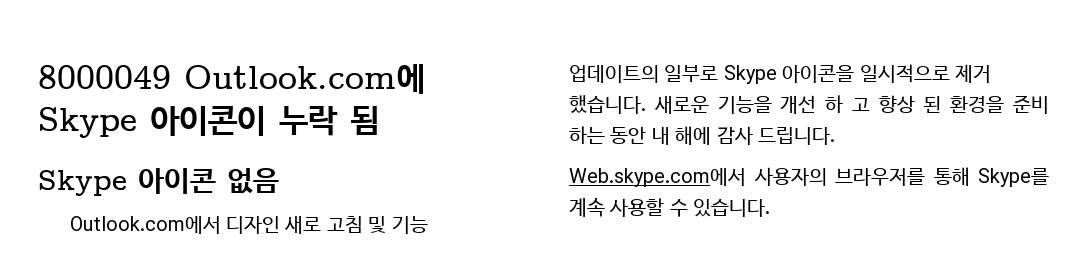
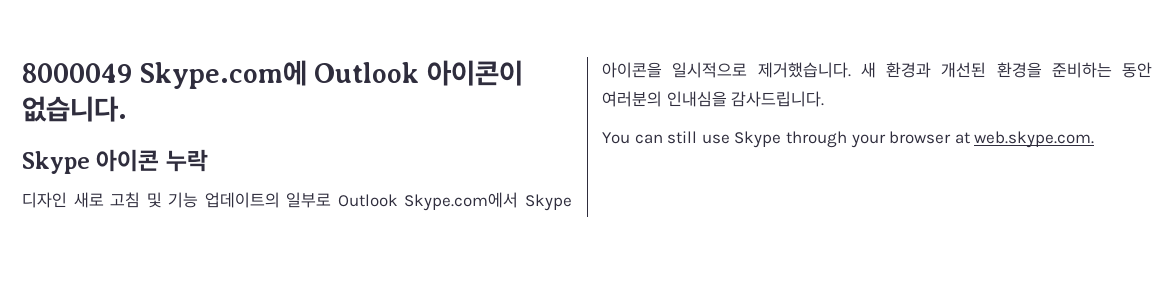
- 8000049 Outlook.com에 Skype 아이콘이 누락 됨
+ 8000049 Skype.com에 Outlook 아이콘이 없습니다.
- Skype 아이콘 없음
- Outlook.com에서 디자인 새로 고침 및 기능 업데이트의 일부로 Skype 아이콘을 일시적으로 제거 했습니다. 새로운 기능을 개선 하 고 향상 된 환경을 준비 하는 동안 내 해에 감사 드립니다.
- Web.skype.com에서 사용자의 브라우저를 통해 Skype를 계속 사용할 수 있습니다.
+ Skype 아이콘 누락
+ 디자인 새로 고침 및 기능 업데이트의 일부로 Outlook Skype.com에서 Skype 아이콘을 일시적으로 제거했습니다. 새 환경과 개선된 환경을 준비하는 동안 여러분의 인내심을 감사드립니다.
+ You can still use Skype through your browser at web.skype.com.

